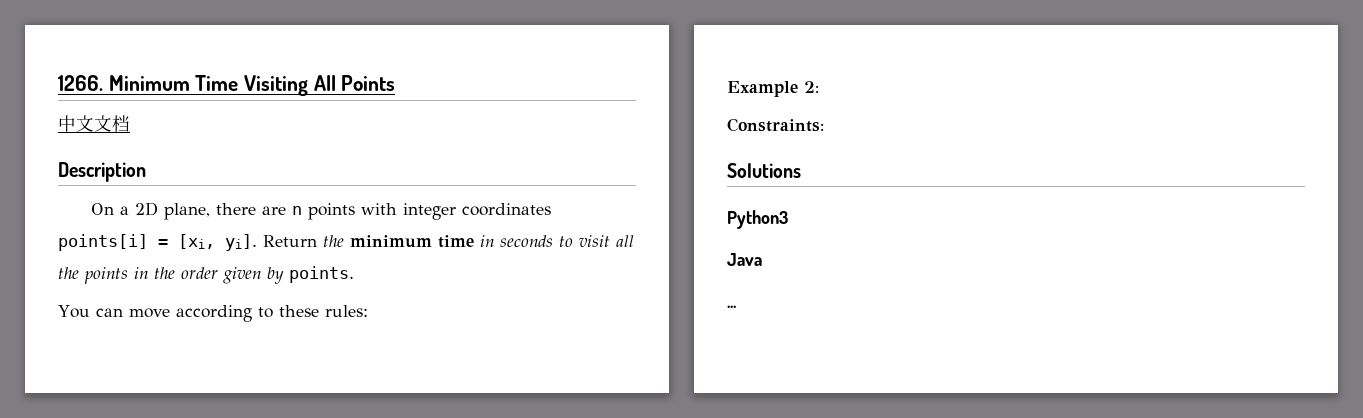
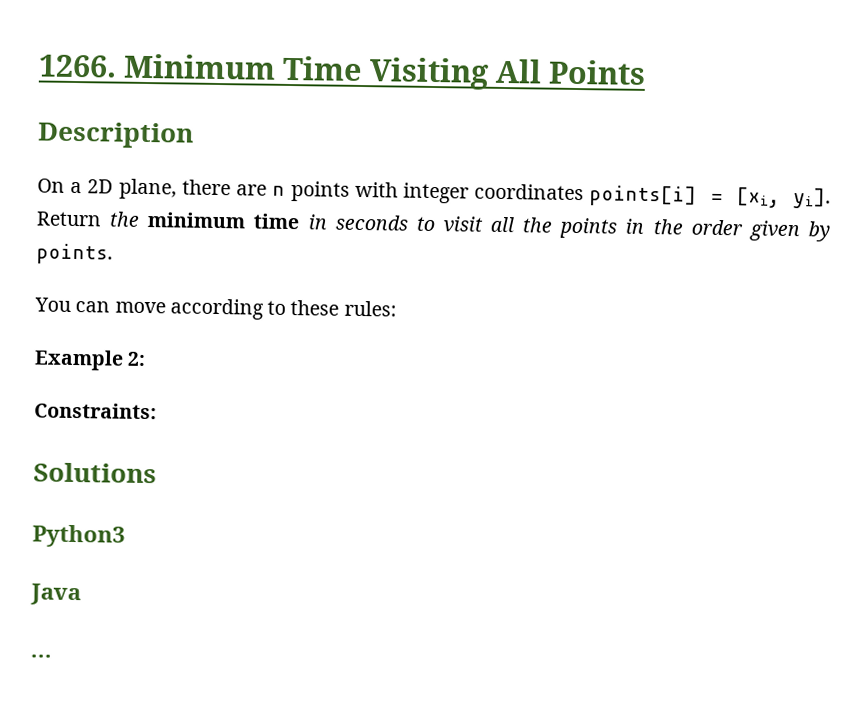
- 中文文档

